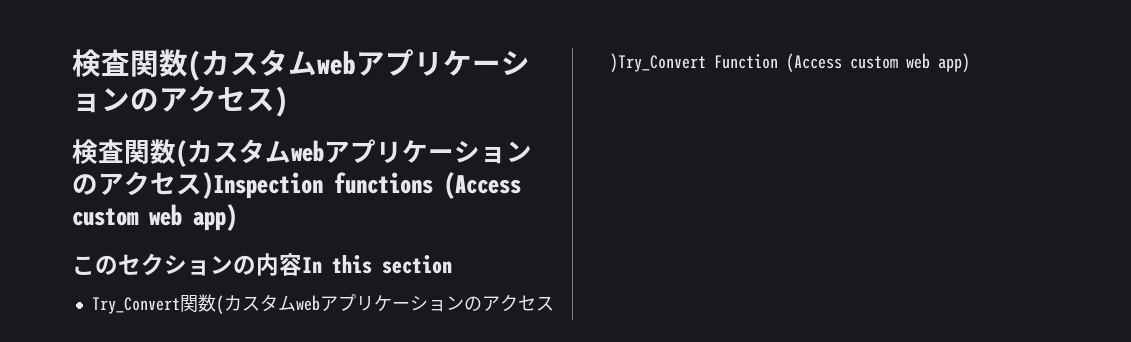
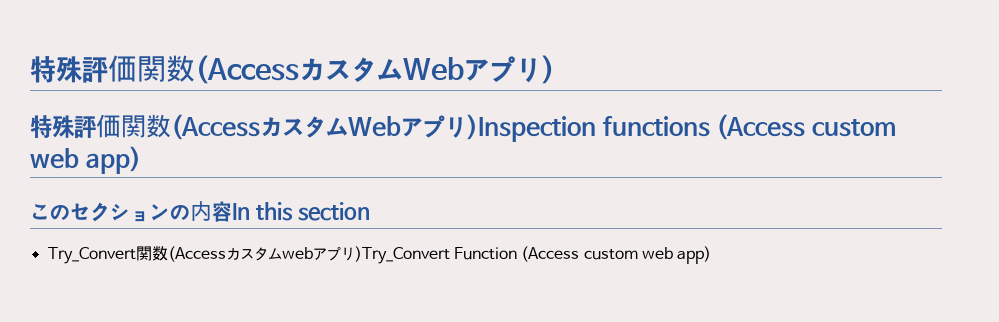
- 検査関数(カスタムwebアプリケーションのアクセス)
- 検査関数(カスタムwebアプリケーションのアクセス)Inspection functions (Access custom web app)
+ 特殊評価関数(AccessカスタムWebアプリ)
+ 特殊評価関数(AccessカスタムWebアプリ)Inspection functions (Access custom web app)
- Try_Convert関数(カスタムwebアプリケーションのアクセス)Try_Convert Function (Access custom web app)
+ Try_Convert関数(Accessカスタムwebアプリ)Try_Convert Function (Access custom web app)

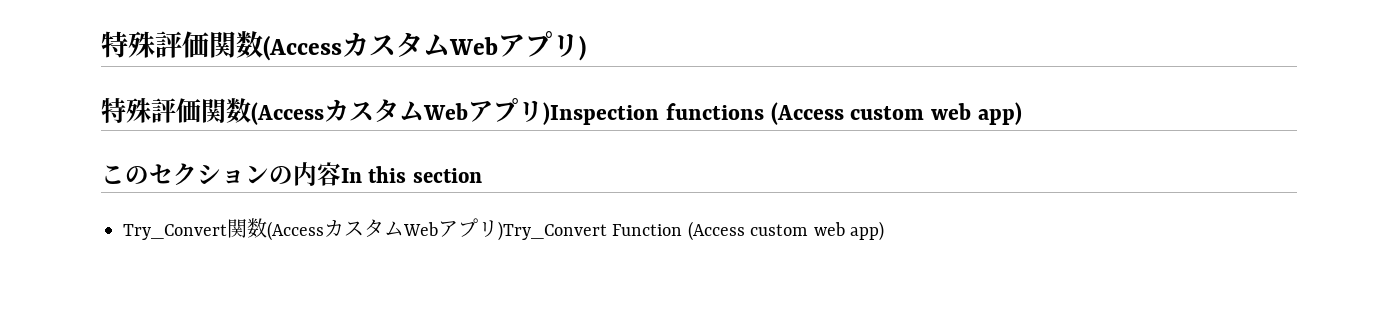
- Try_Convert関数(Accessカスタムwebアプリ)Try_Convert Function (Access custom web app)
+ Try_Convert関数(AccessカスタムWebアプリ)Try_Convert Function (Access custom web app)

